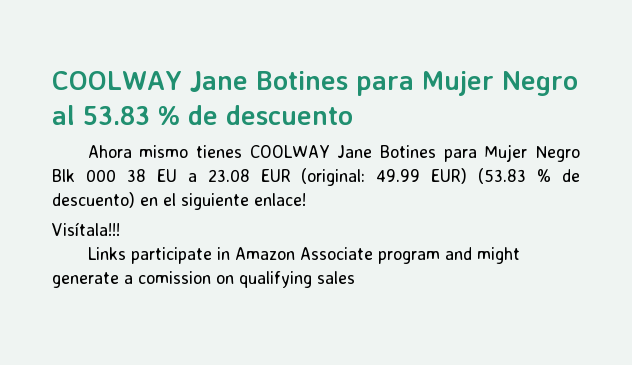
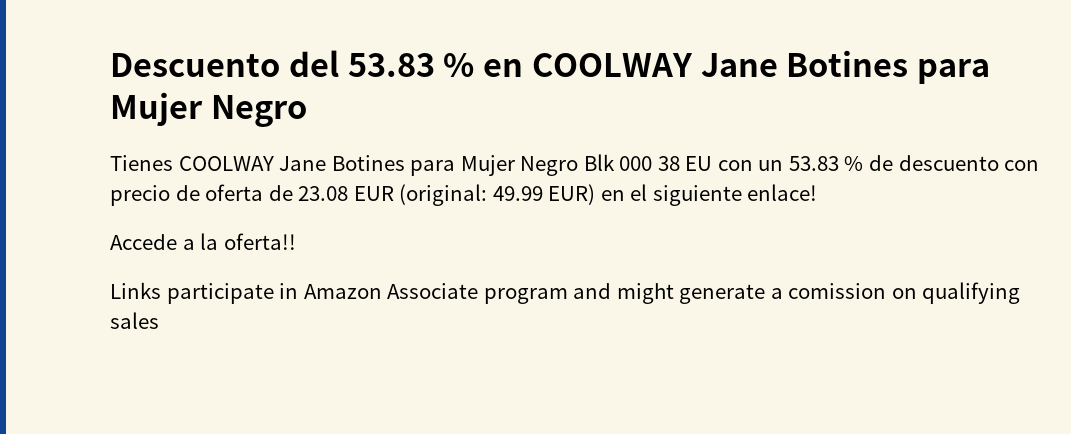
- COOLWAY Jane Botines para Mujer Negro al 53.83 % de descuento
- Ahora mismo tienes COOLWAY Jane Botines para Mujer Negro Blk 000 38 EU a 23.08 EUR (original: 49.99 EUR) (53.83 % de descuento) en el siguiente enlace!
+ Descuento del 53.83 % en COOLWAY Jane Botines para Mujer Negro
+ Tienes COOLWAY Jane Botines para Mujer Negro Blk 000 38 EU con un 53.83 % de descuento con precio de oferta de 23.08 EUR (original: 49.99 EUR) en el siguiente enlace!
- Visítala!!!
+ Accede a la oferta!!

